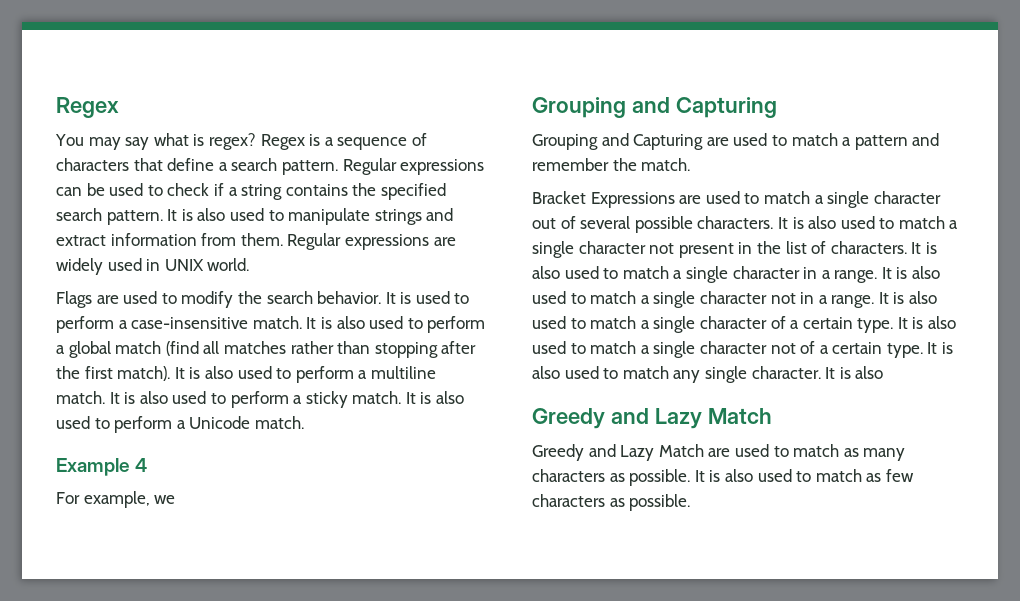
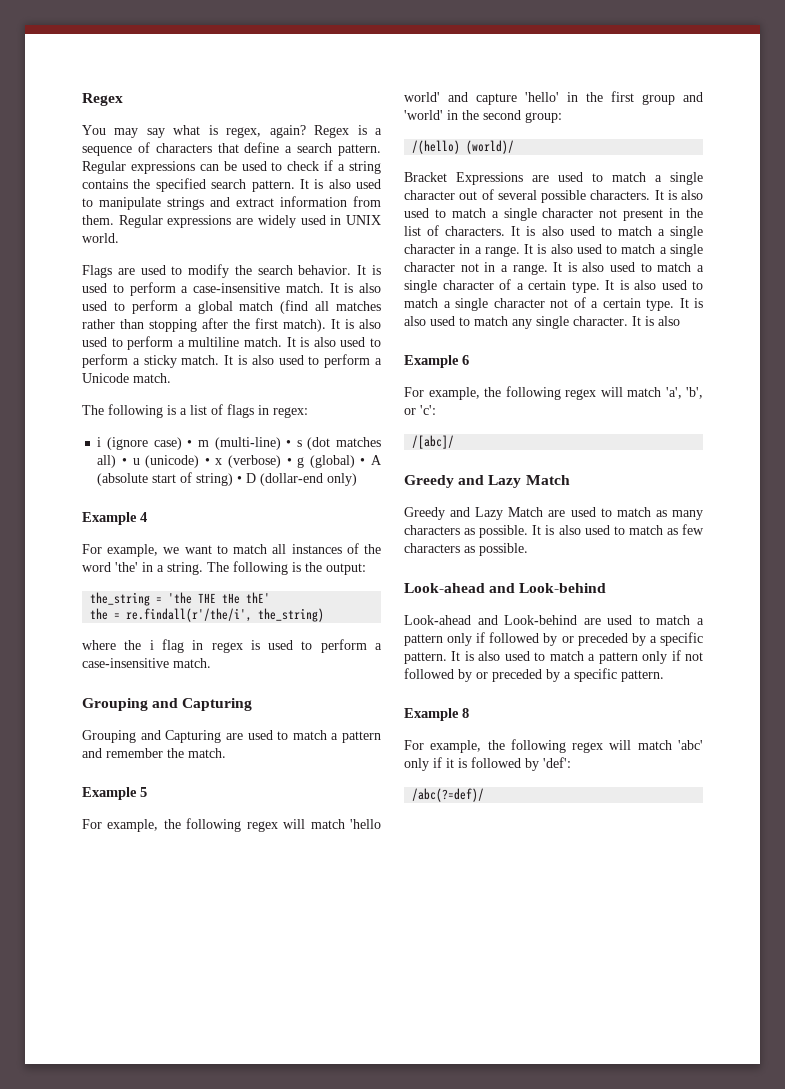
- You may say what is regex?
+ You may say what is regex, again?
+ The following is a list of flags in regex:
+ i (ignore case) • m (multi-line) • s (dot matches all) • u (unicode) • x (verbose) • g (global) • A (absolute start of string) • D (dollar-end only)
- For example, we
+ For example, we want to match all instances of the word 'the' in a string. The following is the output:
+ the_string = 'the THE tHe thE'
+ the = re.findall(r'/the/i', the_string)
+ where the i flag in regex is used to perform a case-insensitive match.
+ Example 5
+ For example, the following regex will match 'hello world' and capture 'hello' in the first group and 'world' in the second group:
+ /(hello) (world)/
+ Example 6
+ For example, the following regex will match 'a', 'b', or 'c':
+ /[abc]/
  It is also used to match as few characters as possible.
+ Look-ahead and Look-behind
+ Look-ahead and Look-behind are used to match a pattern only if followed by or preceded by a specific pattern. It is also used to match a pattern only if not followed by or preceded by a specific pattern.
+ Example 8
+ For example, the following regex will match 'abc' only if it is followed by 'def':
+ /abc(?=def)/

